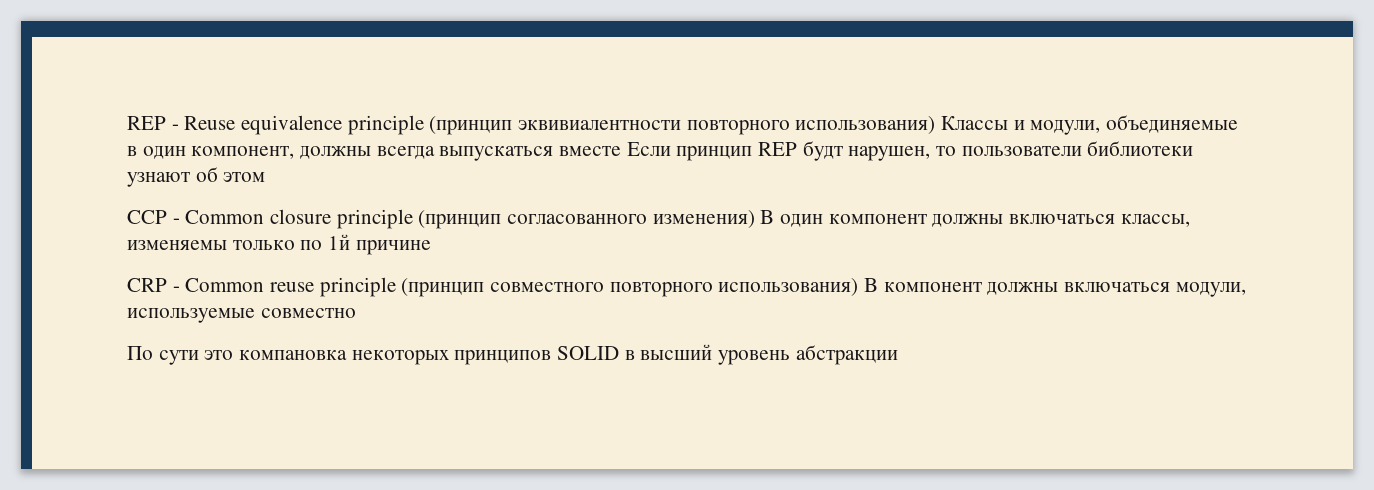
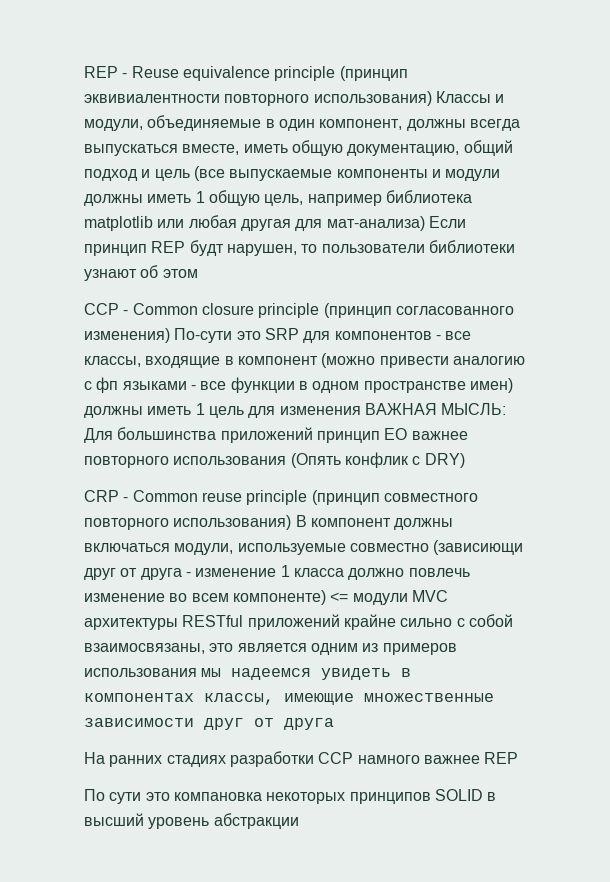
- REP - Reuse equivalence principle (принцип эквивиалентности повторного использования) Классы и модули, объединяемые в один компонент, должны всегда выпускаться вместе Если принцип REP будт нарушен, то пользователи библиотеки узнают об этом
+ REP - Reuse equivalence principle (принцип эквивиалентности повторного использования) Классы и модули, объединяемые в один компонент, должны всегда выпускаться вместе, иметь общую документацию, общий подход и цель (все выпускаемые компоненты и модули должны иметь 1 общую цель, например библиотека matplotlib или любая другая для мат-анализа) Если принцип REP будт нарушен, то пользователи библиотеки узнают об этом
- CCP - Common closure principle (принцип согласованного изменения) В один компонент должны включаться классы, изменяемы только по 1й причине
+ CCP - Common closure principle (принцип согласованного изменения) По-сути это SRP для компонентов - все классы, входящие в компонент (можно привести аналогию с фп языками - все функции в одном пространстве имен) должны иметь 1 цель для изменения ВАЖНАЯ МЫСЛЬ: Для большинства приложений принцип ЕО важнее повторного использования (Опять конфлик с DRY)
- CRP - Common reuse principle (принцип совместного повторного использования) В компонент должны включаться модули, используемые совместно
+ CRP - Common reuse principle (принцип совместного повторного использования) В компонент должны включаться модули, используемые совместно (зависиющи друг от друга - изменение 1 класса должно повлечь изменение во всем компоненте) <= модули MVC архитектуры RESTful приложений крайне сильно с собой взаимосвязаны, это является одним из примеров использования мы надеемся увидеть в компонентах классы, имеющие множественные зависимости друг от друга
+ На ранних стадиях разработки CCP намного важнее REP

